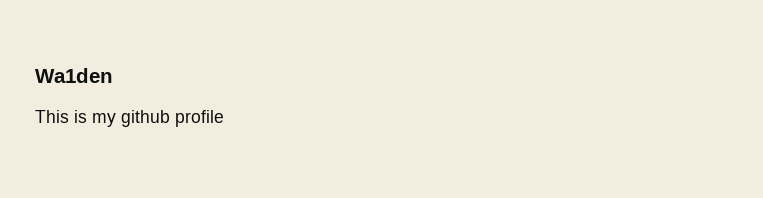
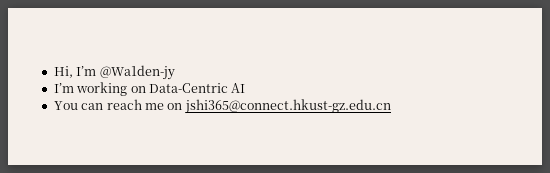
- Wa1den
- This is my github profile
+ Hi, I’m @Wa1den-jy
+ I’m working on Data-Centric AI
+ You can reach me on jshi365@connect.hkust-gz.edu.cn

